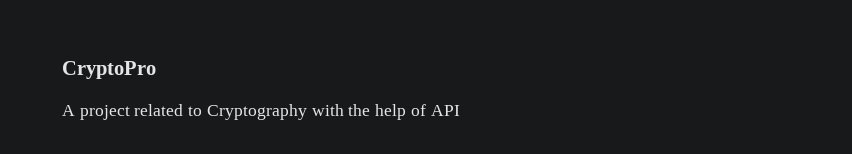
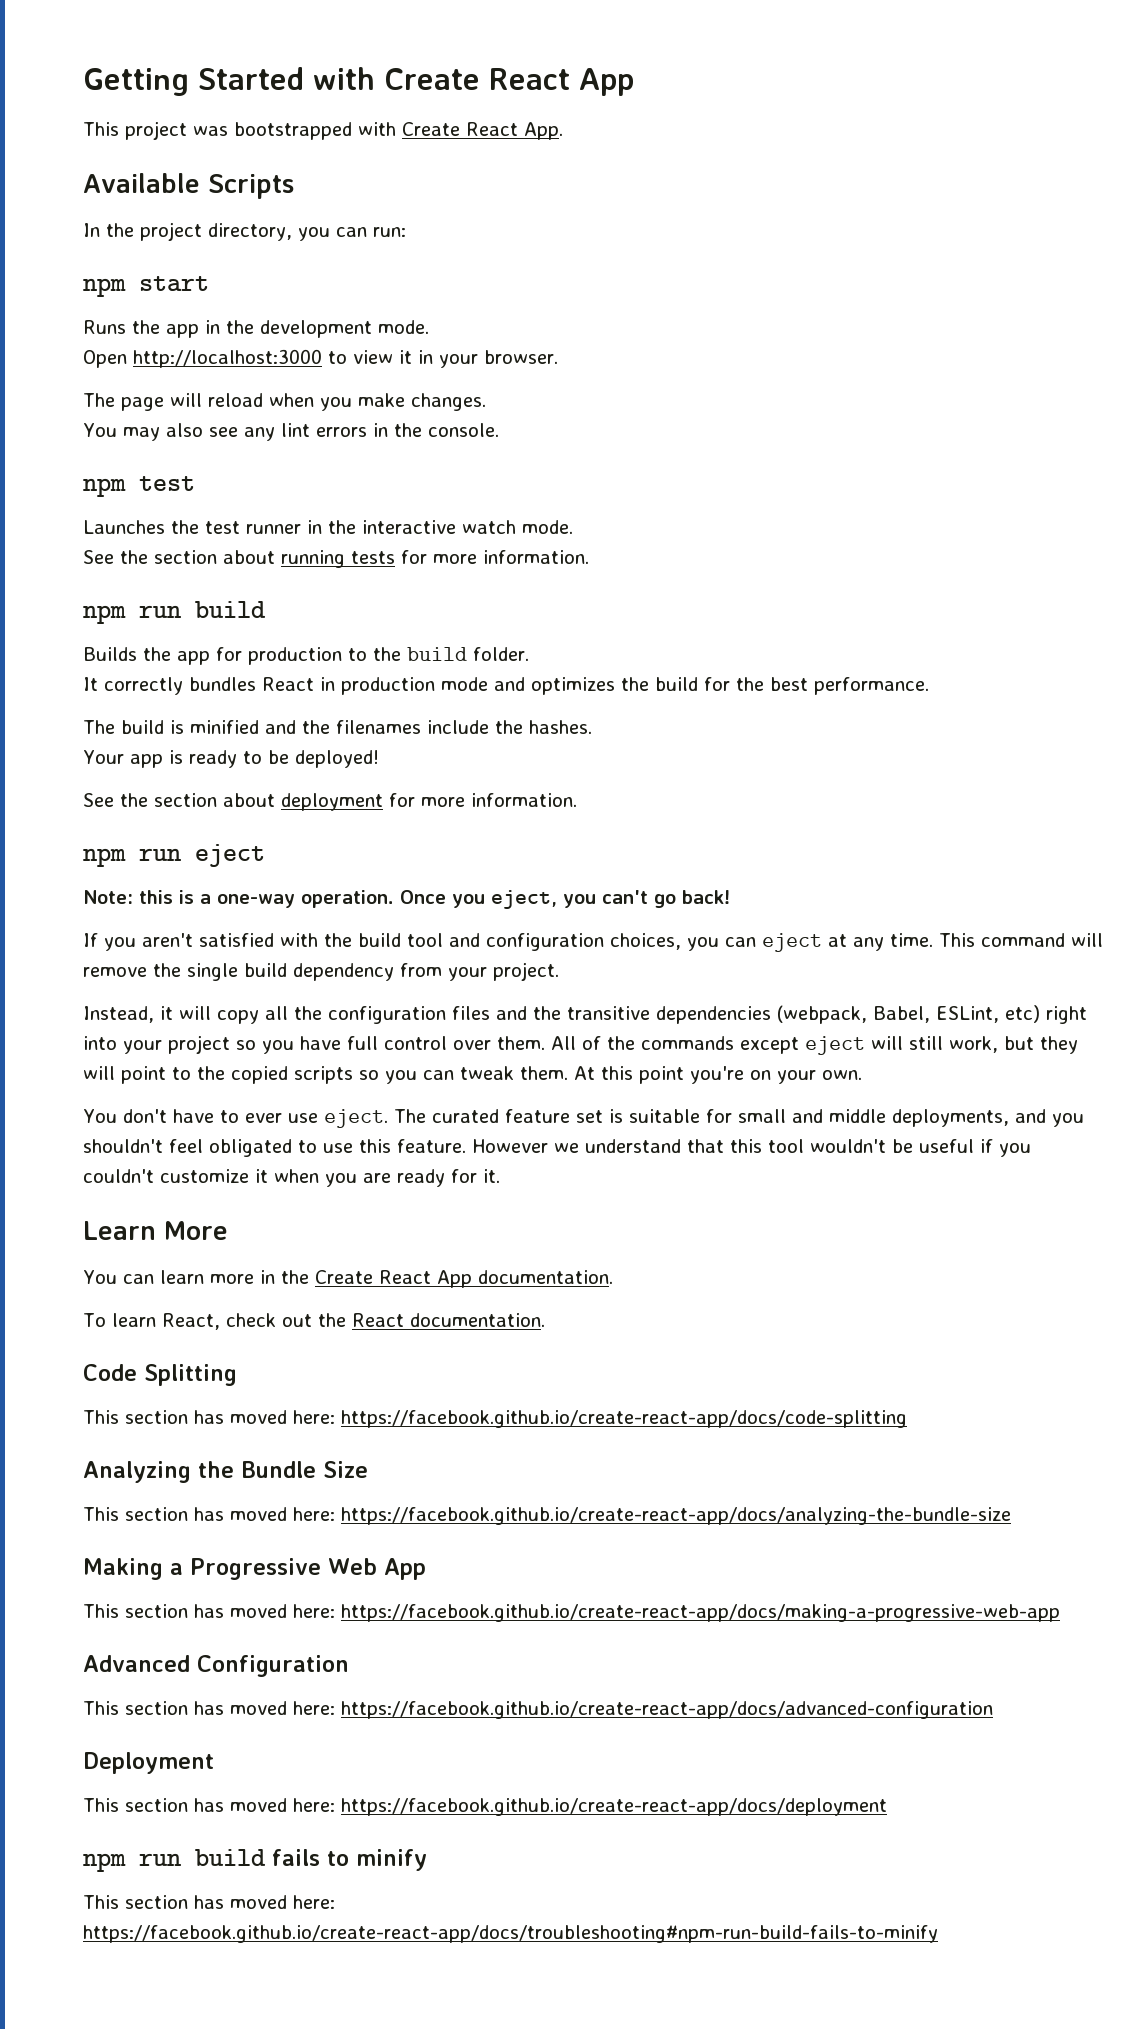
- CryptoPro
- A project related to Cryptography with the help of API
+ Getting Started with Create React App
+ This project was bootstrapped with Create React App.
+ Available Scripts
+ In the project directory, you can run:
+ npm start
+ Runs the app in the development mode.
+ Open http://localhost:3000 to view it in your browser.
+ The page will reload when you make changes.
+ You may also see any lint errors in the console.
+ npm test
+ Launches the test runner in the interactive watch mode.
+ See the section about running tests for more information.
+ npm run build
+ Builds the app for production to the build folder.
+ It correctly bundles React in production mode and optimizes the build for the best performance.
+ The build is minified and the filenames include the hashes.
+ Your app is ready to be deployed!
+ See the section about deployment for more information.
+ npm run eject
+ Note: this is a one-way operation. Once you eject, you can't go back!
+ If you aren't satisfied with the build tool and configuration choices, you can eject at any time. This command will remove the single build dependency from your project.
+ Instead, it will copy all the configuration files and the transitive dependencies (webpack, Babel, ESLint, etc) right into your project so you have full control over them. All of the commands except eject will still work, but they will point to the copied scripts so you can tweak them. At this point you're on your own.
+ You don't have to ever use eject. The curated feature set is suitable for small and middle deployments, and you shouldn't feel obligated to use this feature. However we understand that this tool wouldn't be useful if you couldn't customize it when you are ready for it.
+ Learn More
+ You can learn more in the Create React App documentation.
+ To learn React, check out the React documentation.
+ Code Splitting
+ This section has moved here: https://facebook.github.io/create-react-app/docs/code-splitting
+ Analyzing the Bundle Size
+ This section has moved here: https://facebook.github.io/create-react-app/docs/analyzing-the-bundle-size
+ Making a Progressive Web App
+ This section has moved here: https://facebook.github.io/create-react-app/docs/making-a-progressive-web-app
+ Advanced Configuration
+ This section has moved here: https://facebook.github.io/create-react-app/docs/advanced-configuration
+ Deployment
+ This section has moved here: https://facebook.github.io/create-react-app/docs/deployment
+ npm run build fails to minify
+ This section has moved here: https://facebook.github.io/create-react-app/docs/troubleshooting#npm-run-build-fails-to-minify

